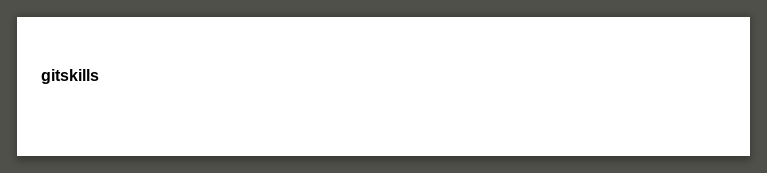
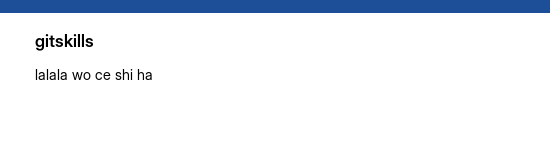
+ lalala wo ce shi ha

